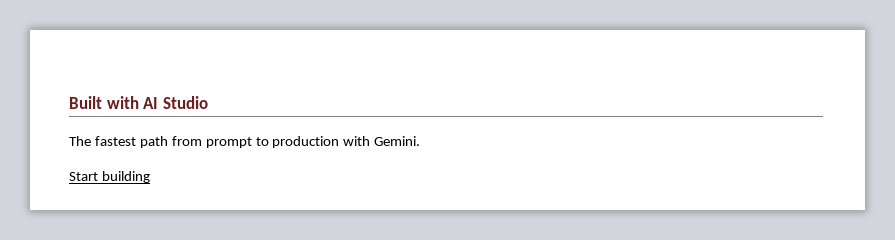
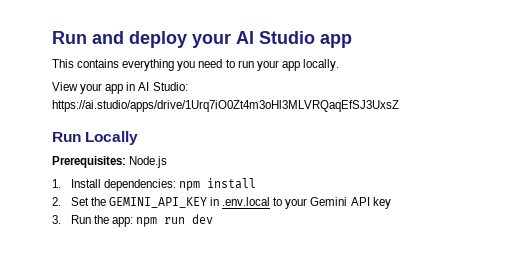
- Built with AI Studio
- The fastest path from prompt to production with Gemini.
- Start building
+ Run and deploy your AI Studio app
+ This contains everything you need to run your app locally.
+ View your app in AI Studio: https://ai.studio/apps/drive/1Urq7iO0Zt4m3oHl3MLVRQaqEfSJ3UxsZ
+ Run Locally
+ Prerequisites: Node.js
+ 1. Install dependencies: npm install
+ 2. Set the GEMINI_API_KEY in .env.local to your Gemini API key
+ 3. Run the app: npm run dev

